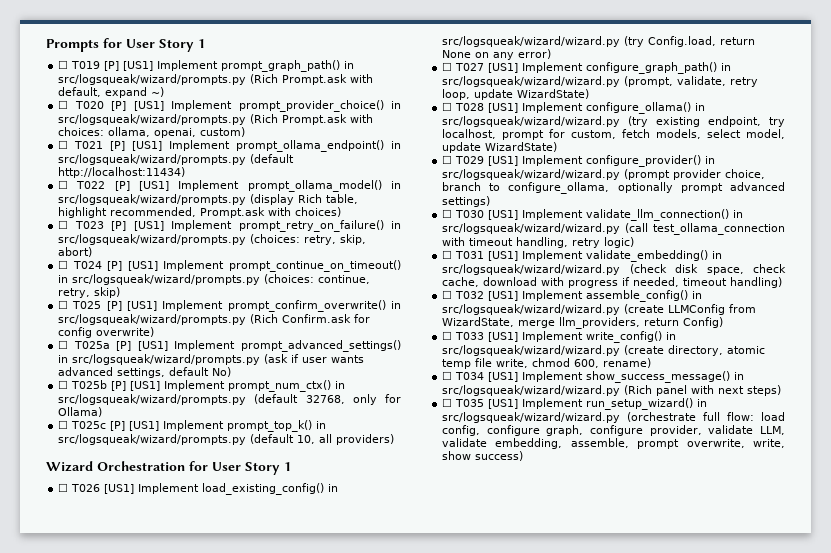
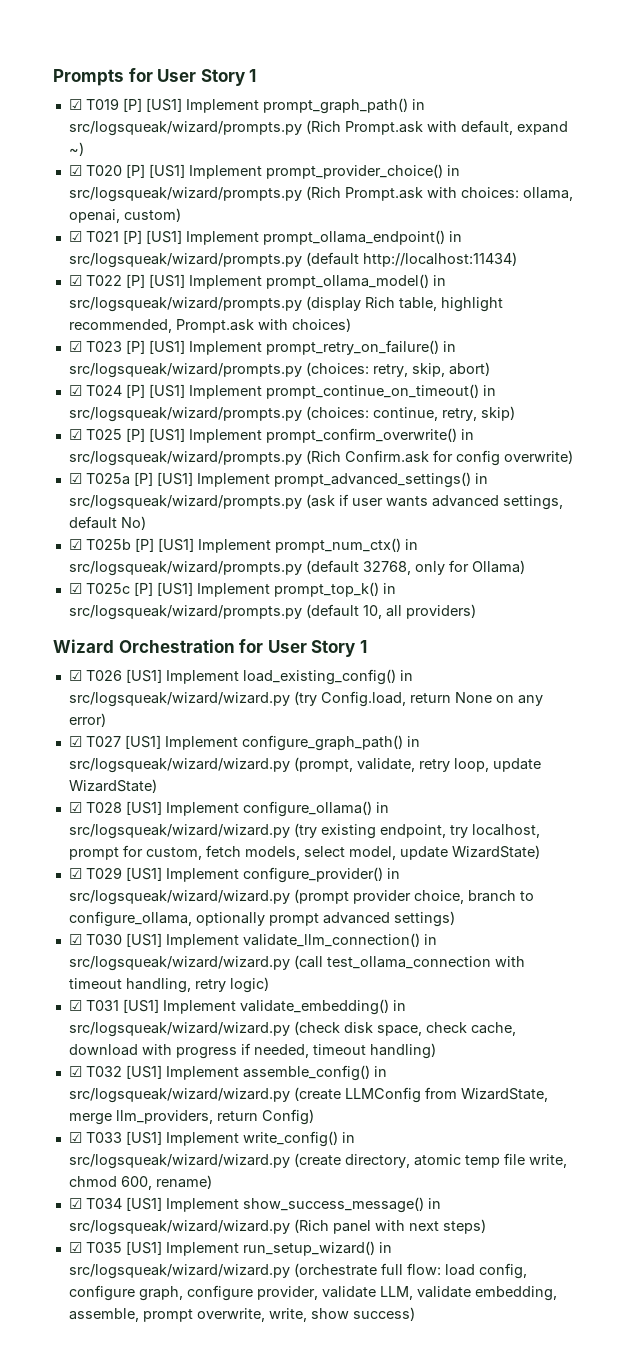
- ☐ T019 [P] [US1] Implement prompt_graph_path() in src/logsqueak/wizard/prompts.py (Rich Prompt.ask with default, expand ~)
+ ☑ T019 [P] [US1] Implement prompt_graph_path() in src/logsqueak/wizard/prompts.py (Rich Prompt.ask with default, expand ~)
- ☐ T020 [P] [US1] Implement prompt_provider_choice() in src/logsqueak/wizard/prompts.py (Rich Prompt.ask with choices: ollama, openai, custom)
+ ☑ T020 [P] [US1] Implement prompt_provider_choice() in src/logsqueak/wizard/prompts.py (Rich Prompt.ask with choices: ollama, openai, custom)
- ☐ T021 [P] [US1] Implement prompt_ollama_endpoint() in src/logsqueak/wizard/prompts.py (default http://localhost:11434)
+ ☑ T021 [P] [US1] Implement prompt_ollama_endpoint() in src/logsqueak/wizard/prompts.py (default http://localhost:11434)
- ☐ T022 [P] [US1] Implement prompt_ollama_model() in src/logsqueak/wizard/prompts.py (display Rich table, highlight recommended, Prompt.ask with choices)
+ ☑ T022 [P] [US1] Implement prompt_ollama_model() in src/logsqueak/wizard/prompts.py (display Rich table, highlight recommended, Prompt.ask with choices)
- ☐ T023 [P] [US1] Implement prompt_retry_on_failure() in src/logsqueak/wizard/prompts.py (choices: retry, skip, abort)
+ ☑ T023 [P] [US1] Implement prompt_retry_on_failure() in src/logsqueak/wizard/prompts.py (choices: retry, skip, abort)
- ☐ T024 [P] [US1] Implement prompt_continue_on_timeout() in src/logsqueak/wizard/prompts.py (choices: continue, retry, skip)
+ ☑ T024 [P] [US1] Implement prompt_continue_on_timeout() in src/logsqueak/wizard/prompts.py (choices: continue, retry, skip)
- ☐ T025 [P] [US1] Implement prompt_confirm_overwrite() in src/logsqueak/wizard/prompts.py (Rich Confirm.ask for config overwrite)
+ ☑ T025 [P] [US1] Implement prompt_confirm_overwrite() in src/logsqueak/wizard/prompts.py (Rich Confirm.ask for config overwrite)
- ☐ T025a [P] [US1] Implement prompt_advanced_settings() in src/logsqueak/wizard/prompts.py (ask if user wants advanced settings, default No)
+ ☑ T025a [P] [US1] Implement prompt_advanced_settings() in src/logsqueak/wizard/prompts.py (ask if user wants advanced settings, default No)
- ☐ T025b [P] [US1] Implement prompt_num_ctx() in src/logsqueak/wizard/prompts.py (default 32768, only for Ollama)
+ ☑ T025b [P] [US1] Implement prompt_num_ctx() in src/logsqueak/wizard/prompts.py (default 32768, only for Ollama)
- ☐ T025c [P] [US1] Implement prompt_top_k() in src/logsqueak/wizard/prompts.py (default 10, all providers)
+ ☑ T025c [P] [US1] Implement prompt_top_k() in src/logsqueak/wizard/prompts.py (default 10, all providers)
- ☐ T026 [US1] Implement load_existing_config() in src/logsqueak/wizard/wizard.py (try Config.load, return None on any error)
+ ☑ T026 [US1] Implement load_existing_config() in src/logsqueak/wizard/wizard.py (try Config.load, return None on any error)
- ☐ T027 [US1] Implement configure_graph_path() in src/logsqueak/wizard/wizard.py (prompt, validate, retry loop, update WizardState)
+ ☑ T027 [US1] Implement configure_graph_path() in src/logsqueak/wizard/wizard.py (prompt, validate, retry loop, update WizardState)
- ☐ T028 [US1] Implement configure_ollama() in src/logsqueak/wizard/wizard.py (try existing endpoint, try localhost, prompt for custom, fetch models, select model, update WizardState)
+ ☑ T028 [US1] Implement configure_ollama() in src/logsqueak/wizard/wizard.py (try existing endpoint, try localhost, prompt for custom, fetch models, select model, update WizardState)
- ☐ T029 [US1] Implement configure_provider() in src/logsqueak/wizard/wizard.py (prompt provider choice, branch to configure_ollama, optionally prompt advanced settings)
+ ☑ T029 [US1] Implement configure_provider() in src/logsqueak/wizard/wizard.py (prompt provider choice, branch to configure_ollama, optionally prompt advanced settings)
- ☐ T030 [US1] Implement validate_llm_connection() in src/logsqueak/wizard/wizard.py (call test_ollama_connection with timeout handling, retry logic)
+ ☑ T030 [US1] Implement validate_llm_connection() in src/logsqueak/wizard/wizard.py (call test_ollama_connection with timeout handling, retry logic)
- ☐ T031 [US1] Implement validate_embedding() in src/logsqueak/wizard/wizard.py (check disk space, check cache, download with progress if needed, timeout handling)
+ ☑ T031 [US1] Implement validate_embedding() in src/logsqueak/wizard/wizard.py (check disk space, check cache, download with progress if needed, timeout handling)
- ☐ T032 [US1] Implement assemble_config() in src/logsqueak/wizard/wizard.py (create LLMConfig from WizardState, merge llm_providers, return Config)
+ ☑ T032 [US1] Implement assemble_config() in src/logsqueak/wizard/wizard.py (create LLMConfig from WizardState, merge llm_providers, return Config)
- ☐ T033 [US1] Implement write_config() in src/logsqueak/wizard/wizard.py (create directory, atomic temp file write, chmod 600, rename)
+ ☑ T033 [US1] Implement write_config() in src/logsqueak/wizard/wizard.py (create directory, atomic temp file write, chmod 600, rename)
- ☐ T034 [US1] Implement show_success_message() in src/logsqueak/wizard/wizard.py (Rich panel with next steps)
+ ☑ T034 [US1] Implement show_success_message() in src/logsqueak/wizard/wizard.py (Rich panel with next steps)
- ☐ T035 [US1] Implement run_setup_wizard() in src/logsqueak/wizard/wizard.py (orchestrate full flow: load config, configure graph, configure provider, validate LLM, validate embedding, assemble, prompt overwrite, write, show success)
+ ☑ T035 [US1] Implement run_setup_wizard() in src/logsqueak/wizard/wizard.py (orchestrate full flow: load config, configure graph, configure provider, validate LLM, validate embedding, assemble, prompt overwrite, write, show success)

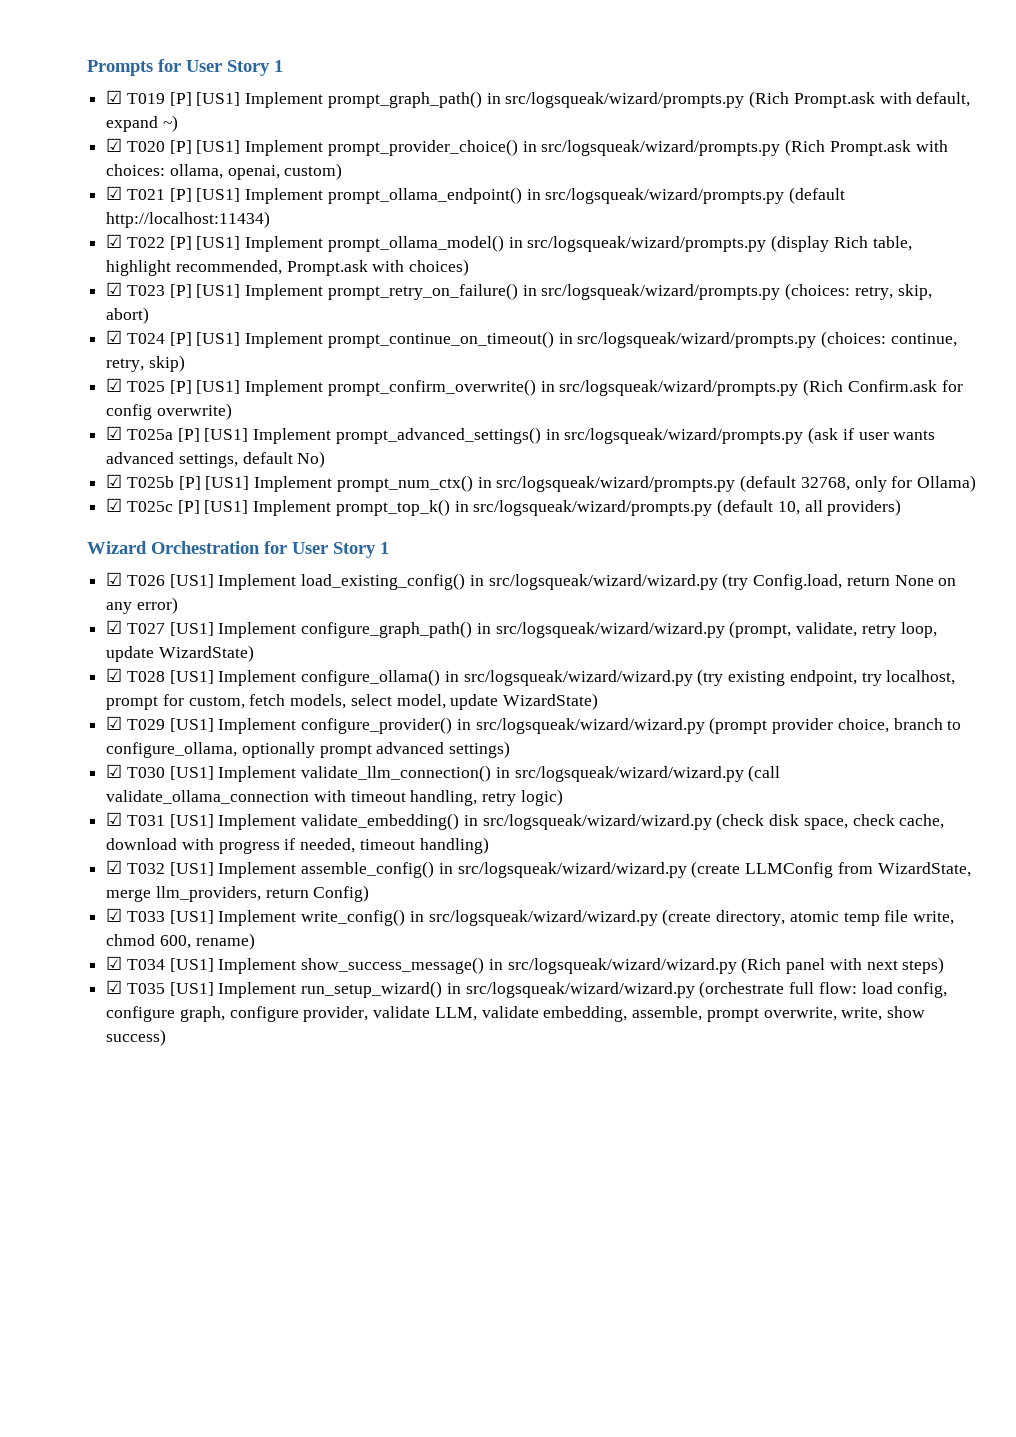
- ☑ T030 [US1] Implement validate_llm_connection() in src/logsqueak/wizard/wizard.py (call test_ollama_connection with timeout handling, retry logic)
+ ☑ T030 [US1] Implement validate_llm_connection() in src/logsqueak/wizard/wizard.py (call validate_ollama_connection with timeout handling, retry logic)

